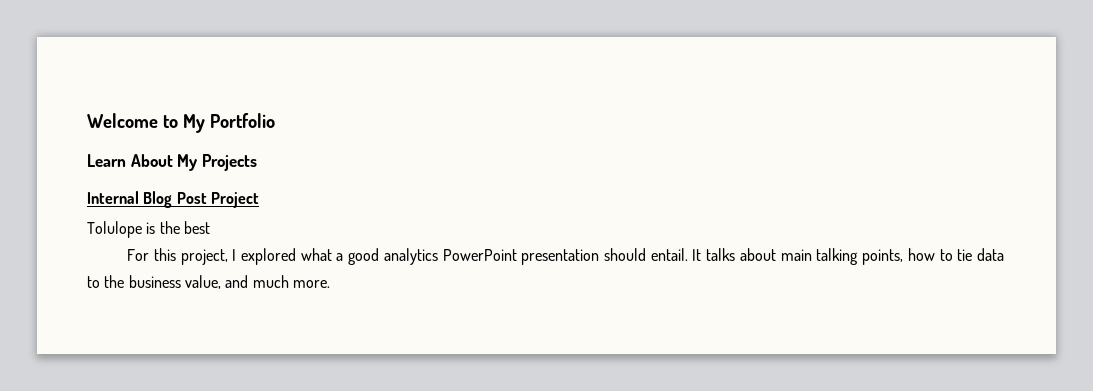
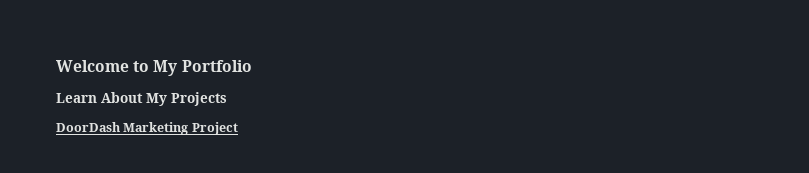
- Internal Blog Post Project
- Tolulope is the best
- For this project, I explored what a good analytics PowerPoint presentation should entail. It talks about main talking points, how to tie data to the business value, and much more.
+ DoorDash Marketing Project

